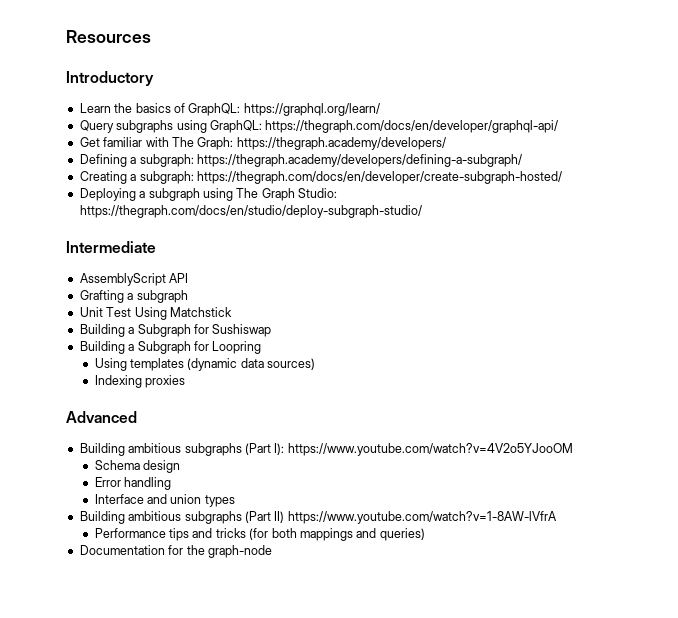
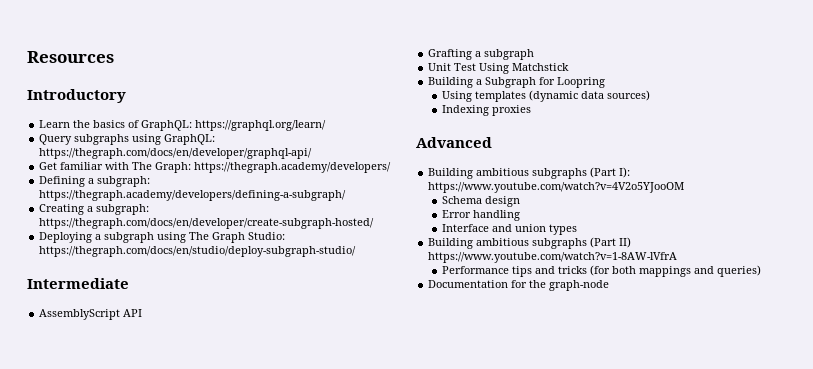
- Building a Subgraph for Sushiswap

